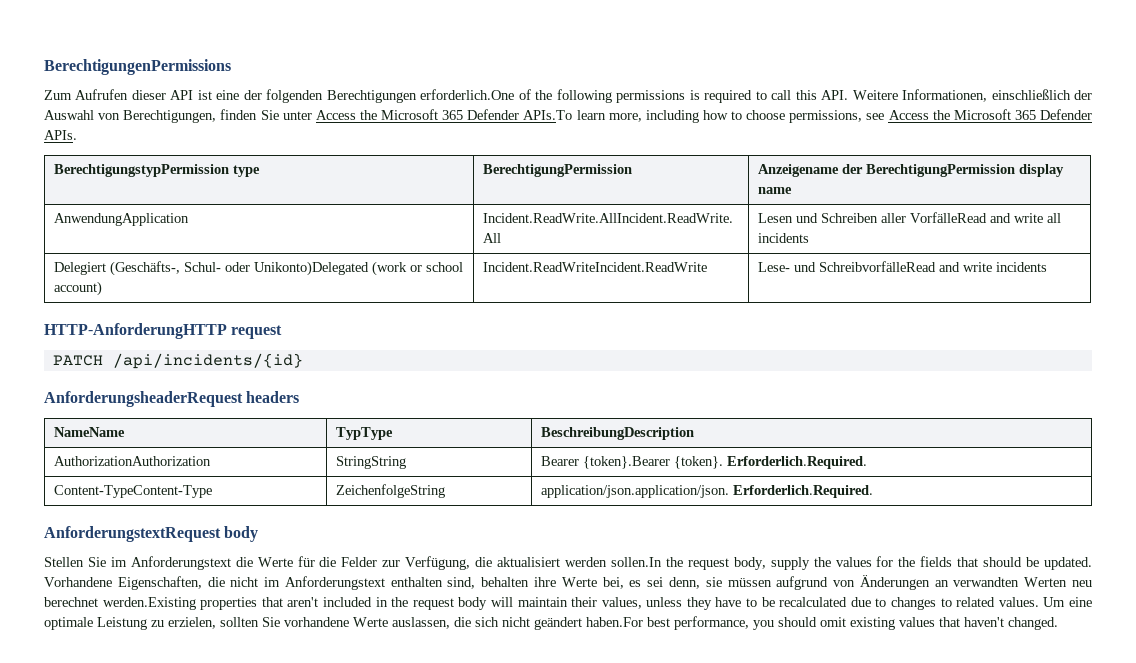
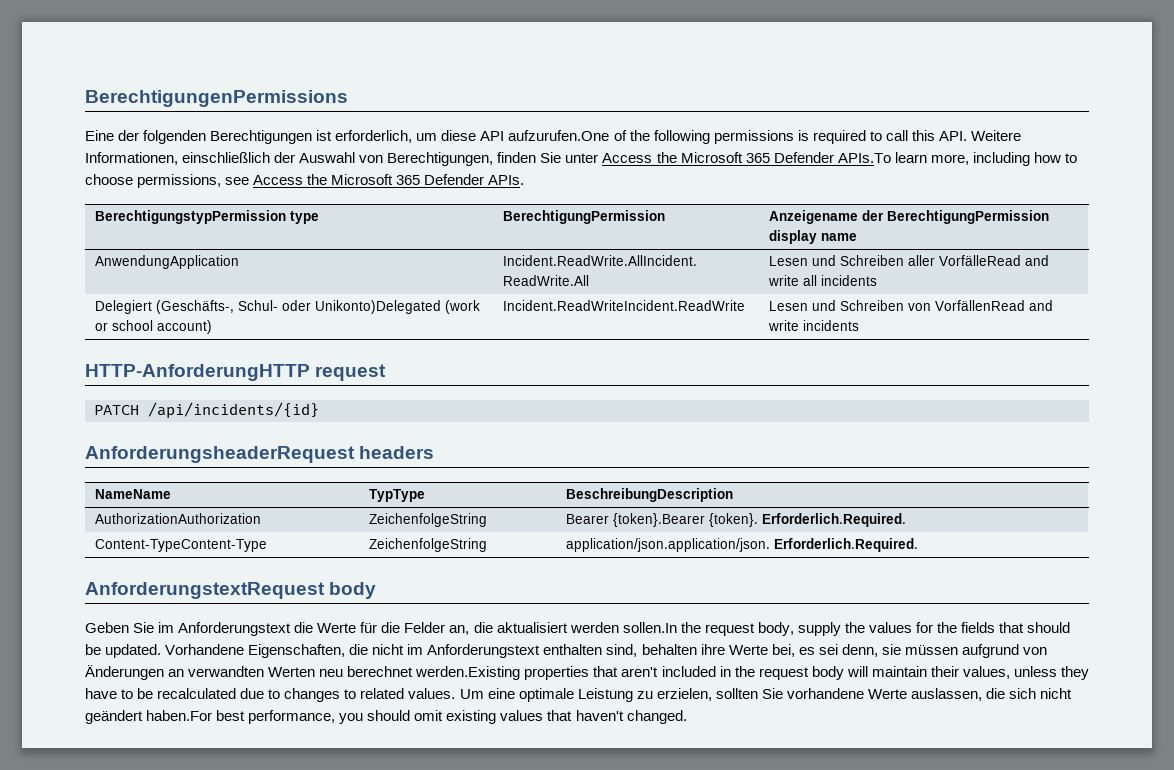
- Zum Aufrufen dieser API ist eine der folgenden Berechtigungen erforderlich.One of the following permissions is required to call this API. Weitere Informationen, einschließlich der Auswahl von Berechtigungen, finden Sie unter Access the Microsoft 365 Defender APIs.To learn more, including how to choose permissions, see Access the Microsoft 365 Defender APIs.
+ Eine der folgenden Berechtigungen ist erforderlich, um diese API aufzurufen.One of the following permissions is required to call this API. Weitere Informationen, einschließlich der Auswahl von Berechtigungen, finden Sie unter Access the Microsoft 365 Defender APIs.To learn more, including how to choose permissions, see Access the Microsoft 365 Defender APIs.
- Delegiert (Geschäfts-, Schul- oder Unikonto)Delegated (work or school account) | Incident.ReadWriteIncident.ReadWrite | Lese- und SchreibvorfälleRead and write incidents
+ Delegiert (Geschäfts-, Schul- oder Unikonto)Delegated (work or school account) | Incident.ReadWriteIncident.ReadWrite | Lesen und Schreiben von VorfällenRead and write incidents
- AuthorizationAuthorization | StringString | Bearer {token}.Bearer {token}. Erforderlich.Required.
+ AuthorizationAuthorization | ZeichenfolgeString | Bearer {token}.Bearer {token}. Erforderlich.Required.
- Stellen Sie im Anforderungstext die Werte für die Felder zur Verfügung, die aktualisiert werden sollen.In the request body, supply the values for the fields that should be updated.
+ Geben Sie im Anforderungstext die Werte für die Felder an, die aktualisiert werden sollen.In the request body, supply the values for the fields that should be updated.

